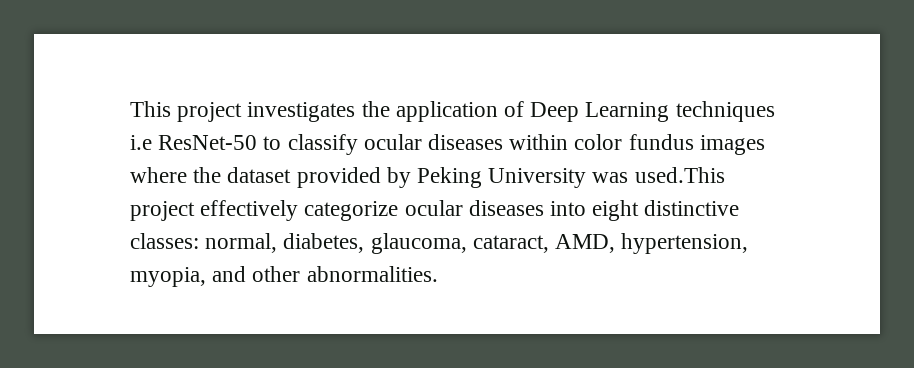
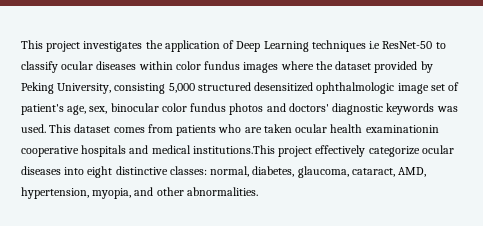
- This project investigates the application of Deep Learning techniques i.e ResNet-50 to classify ocular diseases within color fundus images where the dataset provided by Peking University was used.This project effectively categorize ocular diseases into eight distinctive classes: normal, diabetes, glaucoma, cataract, AMD, hypertension, myopia, and other abnormalities.
+ This project investigates the application of Deep Learning techniques i.e ResNet-50 to classify ocular diseases within color fundus images where the dataset provided by Peking University, consisting 5,000 structured desensitized ophthalmologic image set of patient's age, sex, binocular color fundus photos and doctors' diagnostic keywords was used. This dataset comes from patients who are taken ocular health examinationin cooperative hospitals and medical institutions.This project effectively categorize ocular diseases into eight distinctive classes: normal, diabetes, glaucoma, cataract, AMD, hypertension, myopia, and other abnormalities.

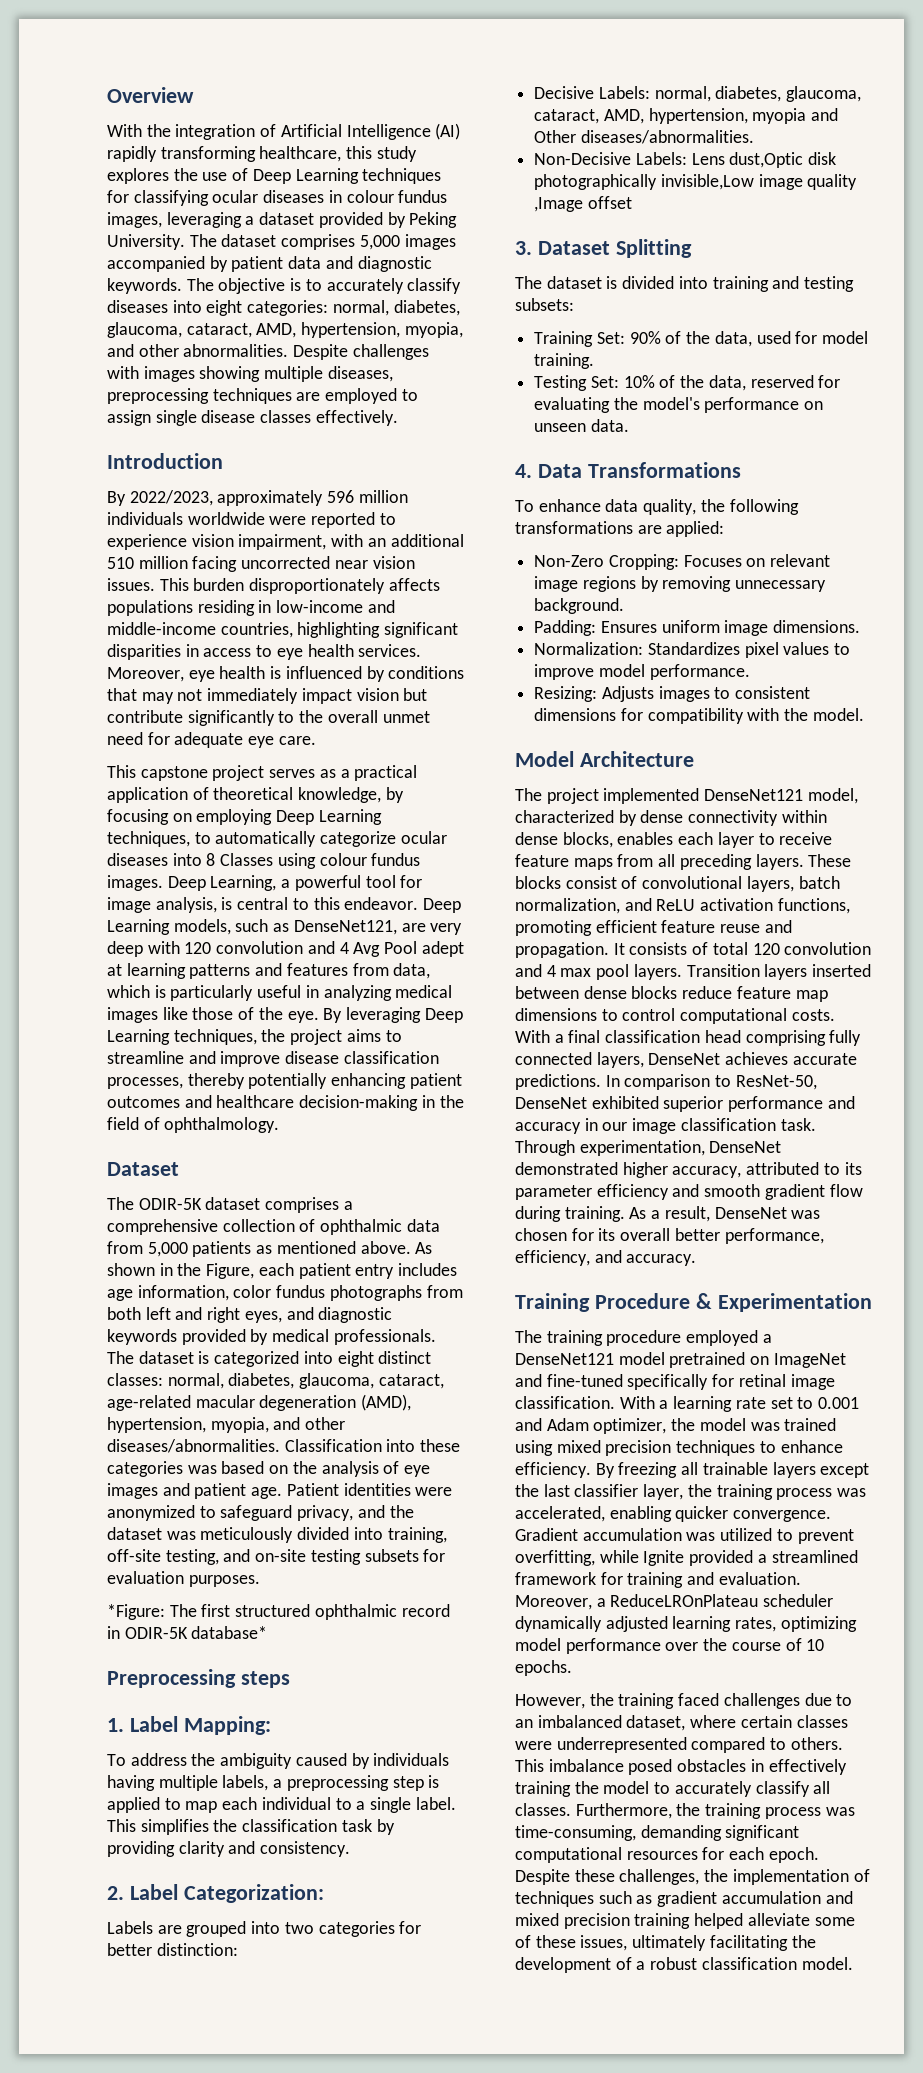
- This project investigates the application of Deep Learning techniques i.e ResNet-50 to classify ocular diseases within color fundus images where the dataset provided by Peking University, consisting 5,000 structured desensitized ophthalmologic image set of patient's age, sex, binocular color fundus photos and doctors' diagnostic keywords was used. This dataset comes from patients who are taken ocular health examinationin cooperative hospitals and medical institutions.This project effectively categorize ocular diseases into eight distinctive classes: normal, diabetes, glaucoma, cataract, AMD, hypertension, myopia, and other abnormalities.
+ Overview
+ With the integration of Artificial Intelligence (AI) rapidly transforming healthcare, this study explores the use of Deep Learning techniques for classifying ocular diseases in colour fundus images, leveraging a dataset provided by Peking University. The dataset comprises 5,000 images accompanied by patient data and diagnostic keywords. The objective is to accurately classify diseases into eight categories: normal, diabetes, glaucoma, cataract, AMD, hypertension, myopia, and other abnormalities.
+ Despite challenges with images showing multiple diseases, preprocessing techniques are employed to assign single disease classes effectively.
+ Introduction
+ By 2022/2023, approximately 596 million individuals worldwide were reported to experience vision impairment, with an additional 510 million facing uncorrected near vision issues. This burden disproportionately affects populations residing in low-income and middle-income countries, highlighting significant disparities in access to eye health services. Moreover, eye health is influenced by conditions that may not immediately impact vision but contribute significantly to the overall unmet need for adequate eye care.
+ This capstone project serves as a practical application of theoretical knowledge, by focusing on employing Deep Learning techniques, to automatically categorize ocular diseases into 8 Classes using colour fundus images. Deep Learning, a powerful tool for image analysis, is central to this endeavor. Deep Learning models, such as DenseNet121, are very deep with 120 convolution and 4 Avg Pool adept at learning patterns and features from data, which is particularly useful in analyzing medical images like those of the eye. By leveraging Deep Learning techniques, the project aims to streamline and improve disease classification processes, thereby potentially enhancing patient outcomes and healthcare decision-making in the field of ophthalmology.
+ Dataset
+ The ODIR-5K dataset comprises a comprehensive collection of ophthalmic data from 5,000 patients as mentioned above. As shown in the Figure, each patient entry includes age information, color fundus photographs from both left and right eyes, and diagnostic keywords provided by medical professionals. The dataset is categorized into eight distinct classes: normal, diabetes, glaucoma, cataract, age-related macular degeneration (AMD), hypertension, myopia, and other diseases/abnormalities. Classification into these categories was based on the analysis of eye images and patient age. Patient identities were anonymized to safeguard privacy, and the dataset was meticulously divided into training, off-site testing, and on-site testing subsets for evaluation purposes.
+ *Figure: The first structured ophthalmic record in ODIR-5K database*
+ Preprocessing steps
+ 1. Label Mapping:
+ To address the ambiguity caused by individuals having multiple labels, a preprocessing step is applied to map each individual to a single label. This simplifies the classification task by providing clarity and consistency.
+ 2. Label Categorization:
+ Labels are grouped into two categories for better distinction:
+ Decisive Labels: normal, diabetes, glaucoma, cataract, AMD, hypertension, myopia and Other diseases/abnormalities.
+ Non-Decisive Labels: Lens dust,Optic disk photographically invisible,Low image quality ,Image offset
+ 3. Dataset Splitting
+ The dataset is divided into training and testing subsets:
+ Training Set: 90% of the data, used for model training.
+ Testing Set: 10% of the data, reserved for evaluating the model's performance on unseen data.
+ 4. Data Transformations
+ To enhance data quality, the following transformations are applied:
+ Non-Zero Cropping: Focuses on relevant image regions by removing unnecessary background.
+ Padding: Ensures uniform image dimensions.
+ Normalization: Standardizes pixel values to improve model performance.
+ Resizing: Adjusts images to consistent dimensions for compatibility with the model.
+ Model Architecture
+ The project implemented DenseNet121 model, characterized by dense connectivity within dense blocks, enables each layer to receive feature maps from all preceding layers. These blocks consist of convolutional layers, batch normalization, and ReLU activation functions, promoting efficient feature reuse and propagation. It consists of total 120 convolution and 4 max pool layers. Transition layers inserted between dense blocks reduce feature map dimensions to control computational costs. With a final classification head comprising fully connected layers, DenseNet achieves accurate predictions. In comparison to ResNet-50, DenseNet exhibited superior performance and accuracy in our image classification task. Through experimentation, DenseNet demonstrated higher accuracy, attributed to its parameter efficiency and smooth gradient flow during training. As a result, DenseNet was chosen for its overall better performance, efficiency, and accuracy.
+ Training Procedure & Experimentation
+ The training procedure employed a DenseNet121 model pretrained on ImageNet and fine-tuned specifically for retinal image classification. With a learning rate set to 0.001 and Adam optimizer, the model was trained using mixed precision techniques to enhance efficiency. By freezing all trainable layers except the last classifier layer, the training process was accelerated, enabling quicker convergence. Gradient accumulation was utilized to prevent overfitting, while Ignite provided a streamlined framework for training and evaluation. Moreover, a ReduceLROnPlateau scheduler dynamically adjusted learning rates, optimizing model performance over the course of 10 epochs.
+ However, the training faced challenges due to an imbalanced dataset, where certain classes were underrepresented compared to others. This imbalance posed obstacles in effectively training the model to accurately classify all classes. Furthermore, the training process was time-consuming, demanding significant computational resources for each epoch. Despite these challenges, the implementation of techniques such as gradient accumulation and mixed precision training helped alleviate some of these issues, ultimately facilitating the development of a robust classification model.

